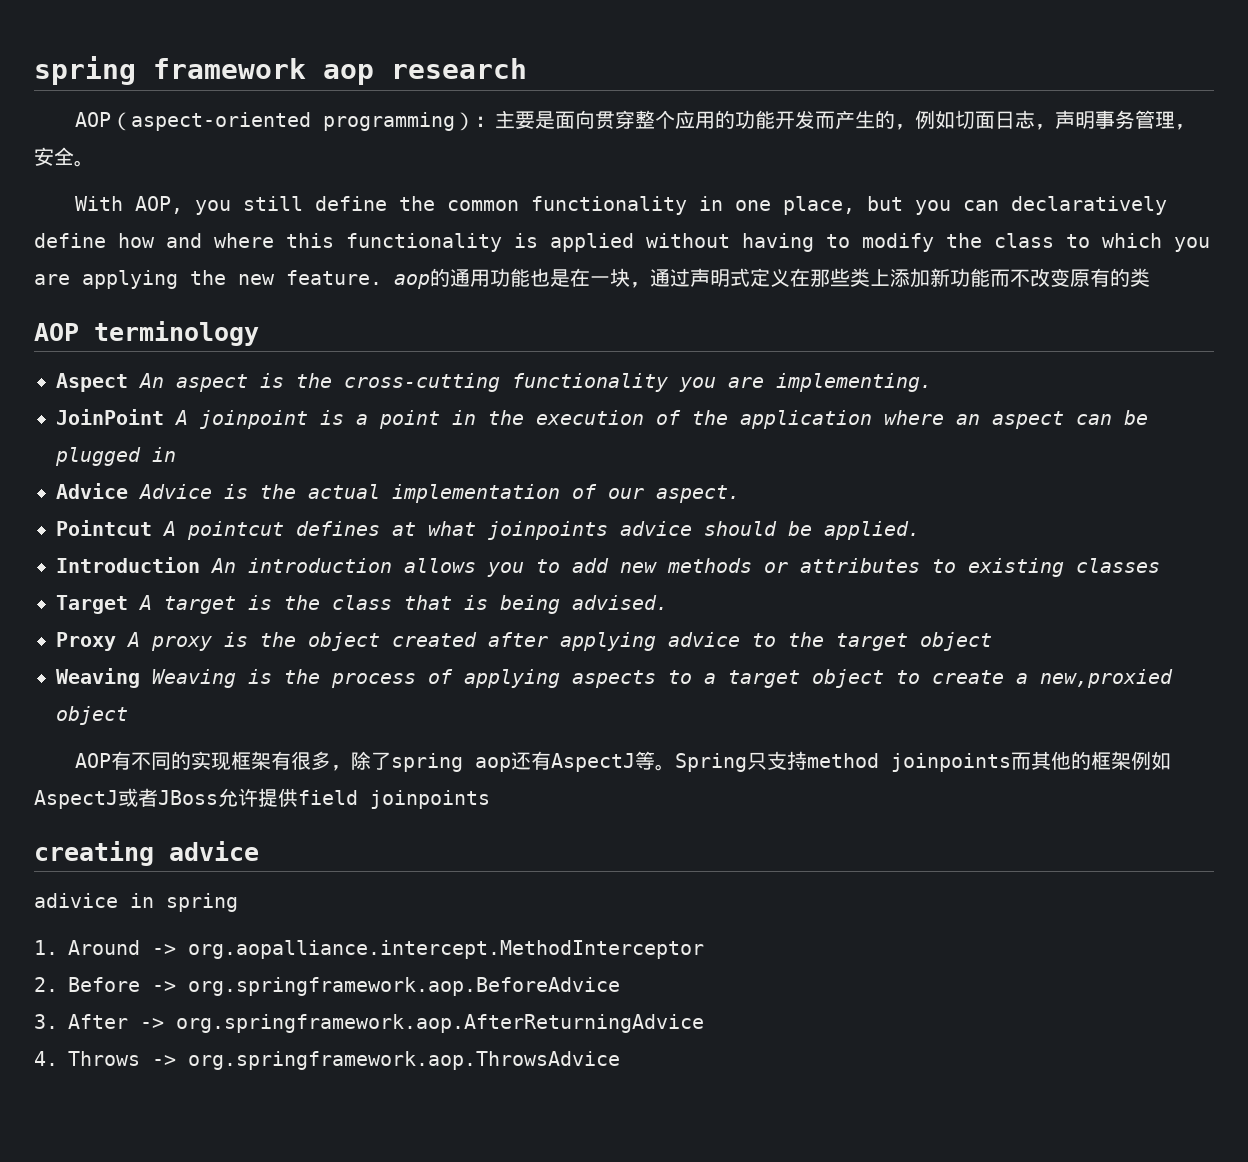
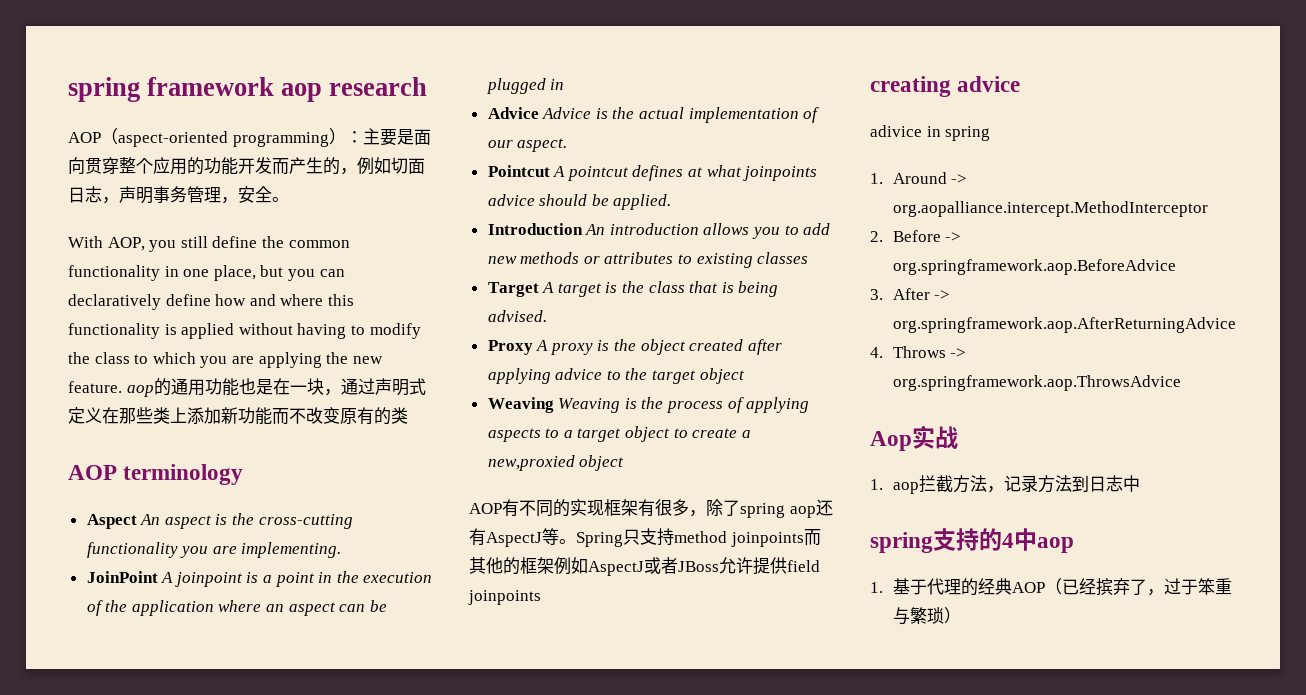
+ Aop实战
+ 1. aop拦截方法，记录方法到日志中
+ spring支持的4中aop
+ 1.基于代理的经典AOP（已经摈弃了，过于笨重与繁琐）

